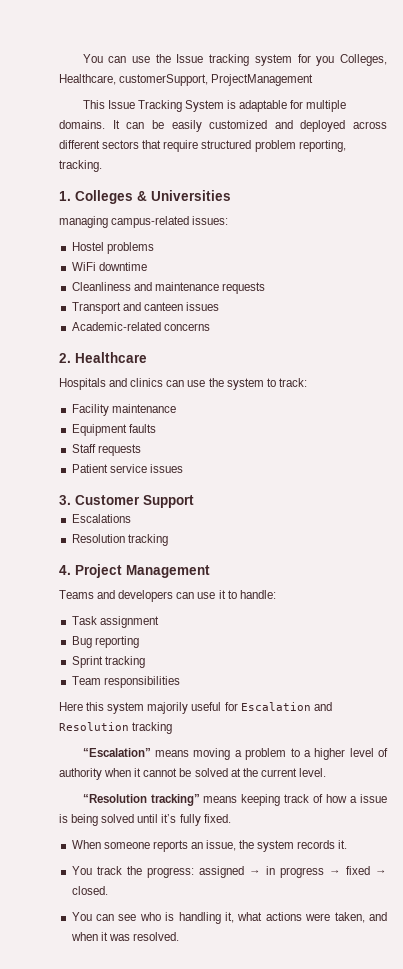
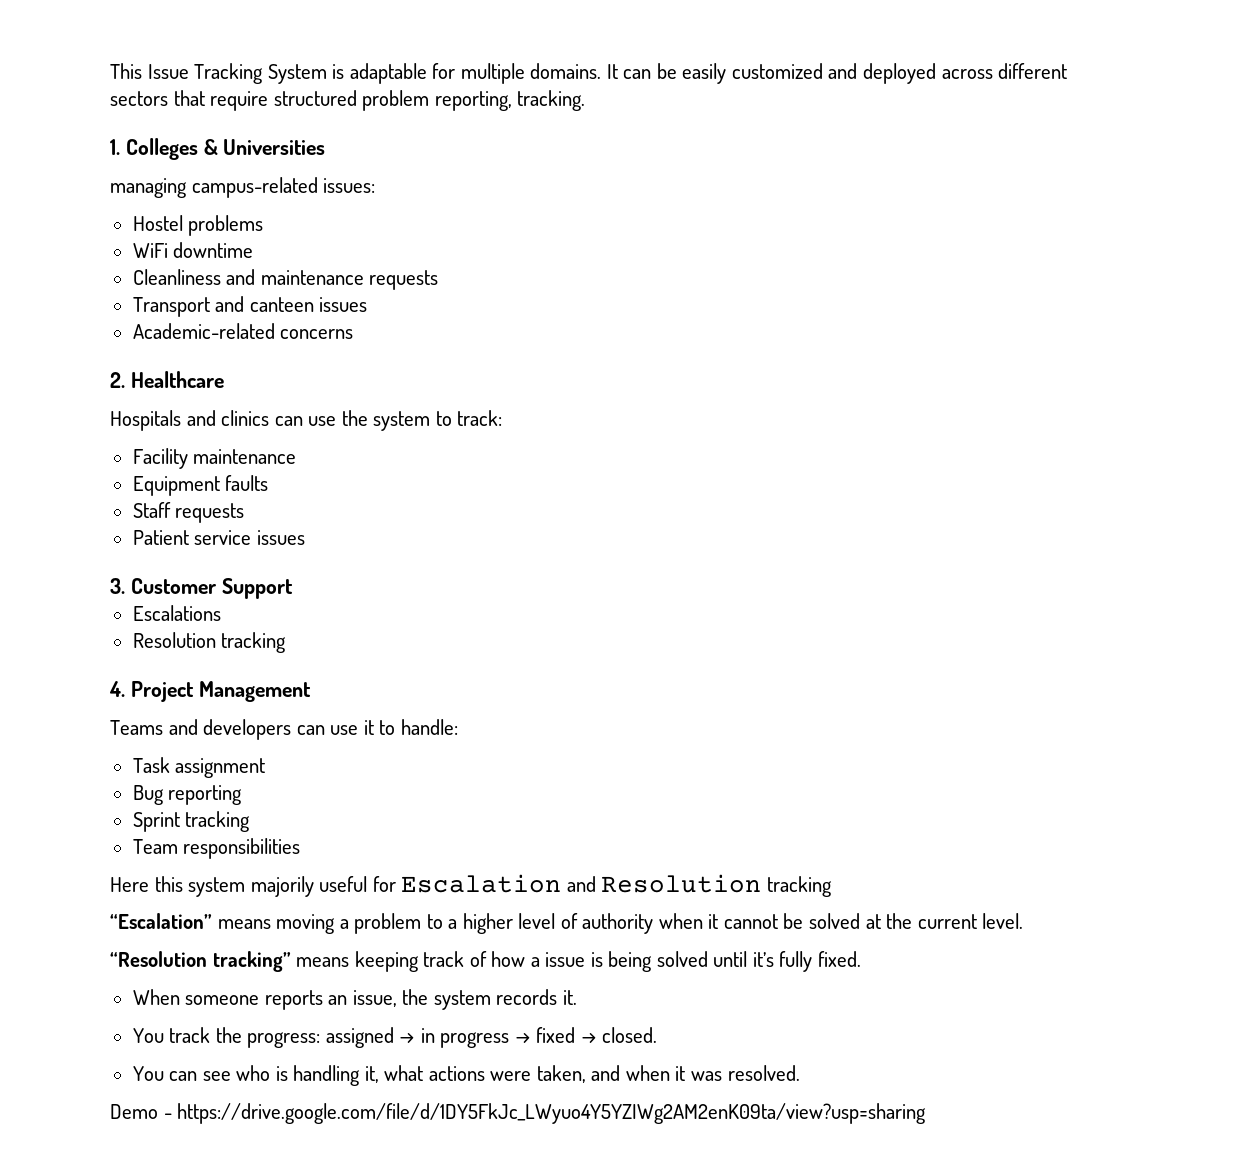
- You can use the Issue tracking system for you Colleges, Healthcare, customerSupport, ProjectManagement
+ Demo - https://drive.google.com/file/d/1DY5FkJc_LWyuo4Y5YZIWg2AM2enK09ta/view?usp=sharing

